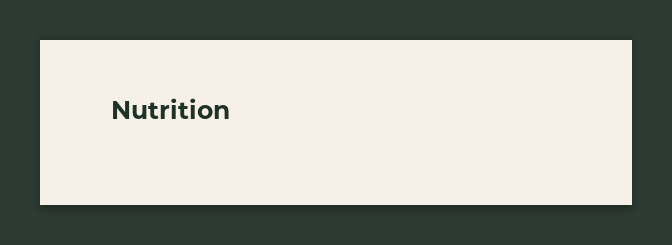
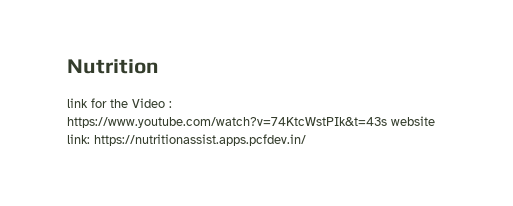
+ link for the Video : https://www.youtube.com/watch?v=74KtcWstPIk&t=43s website link: https://nutritionassist.apps.pcfdev.in/

